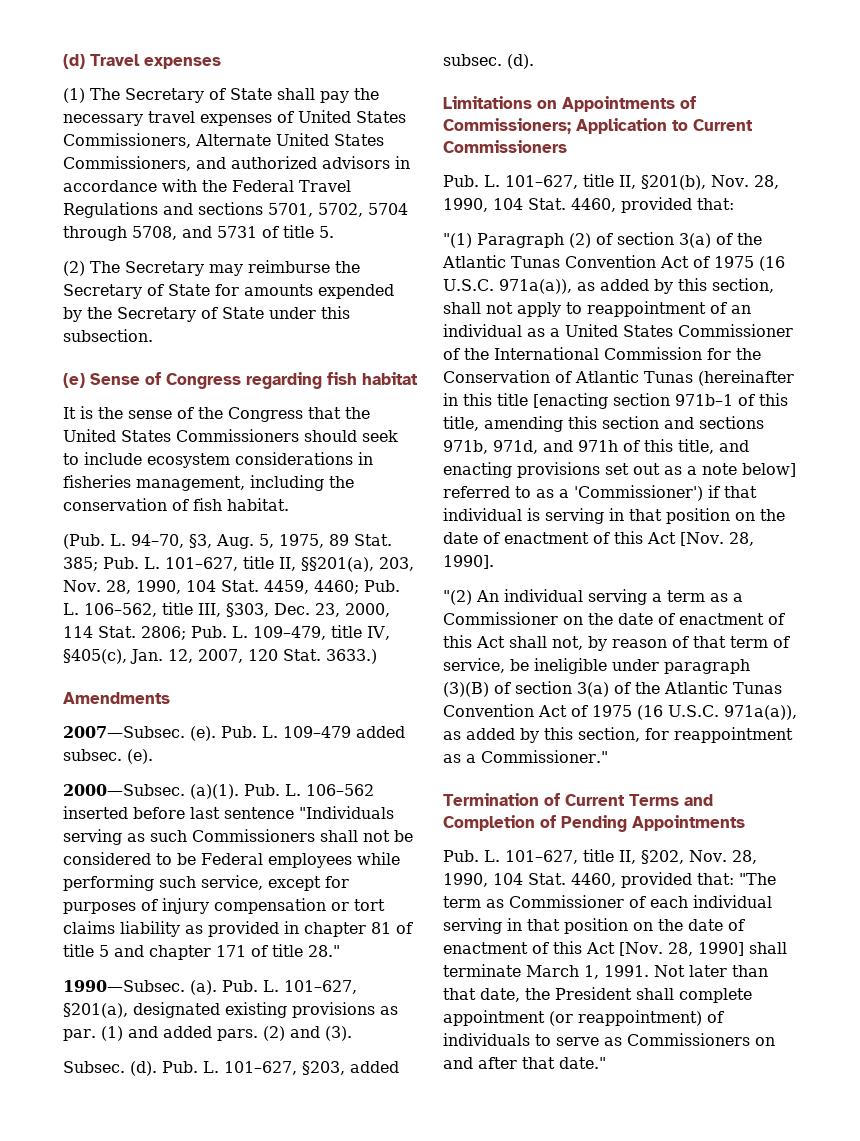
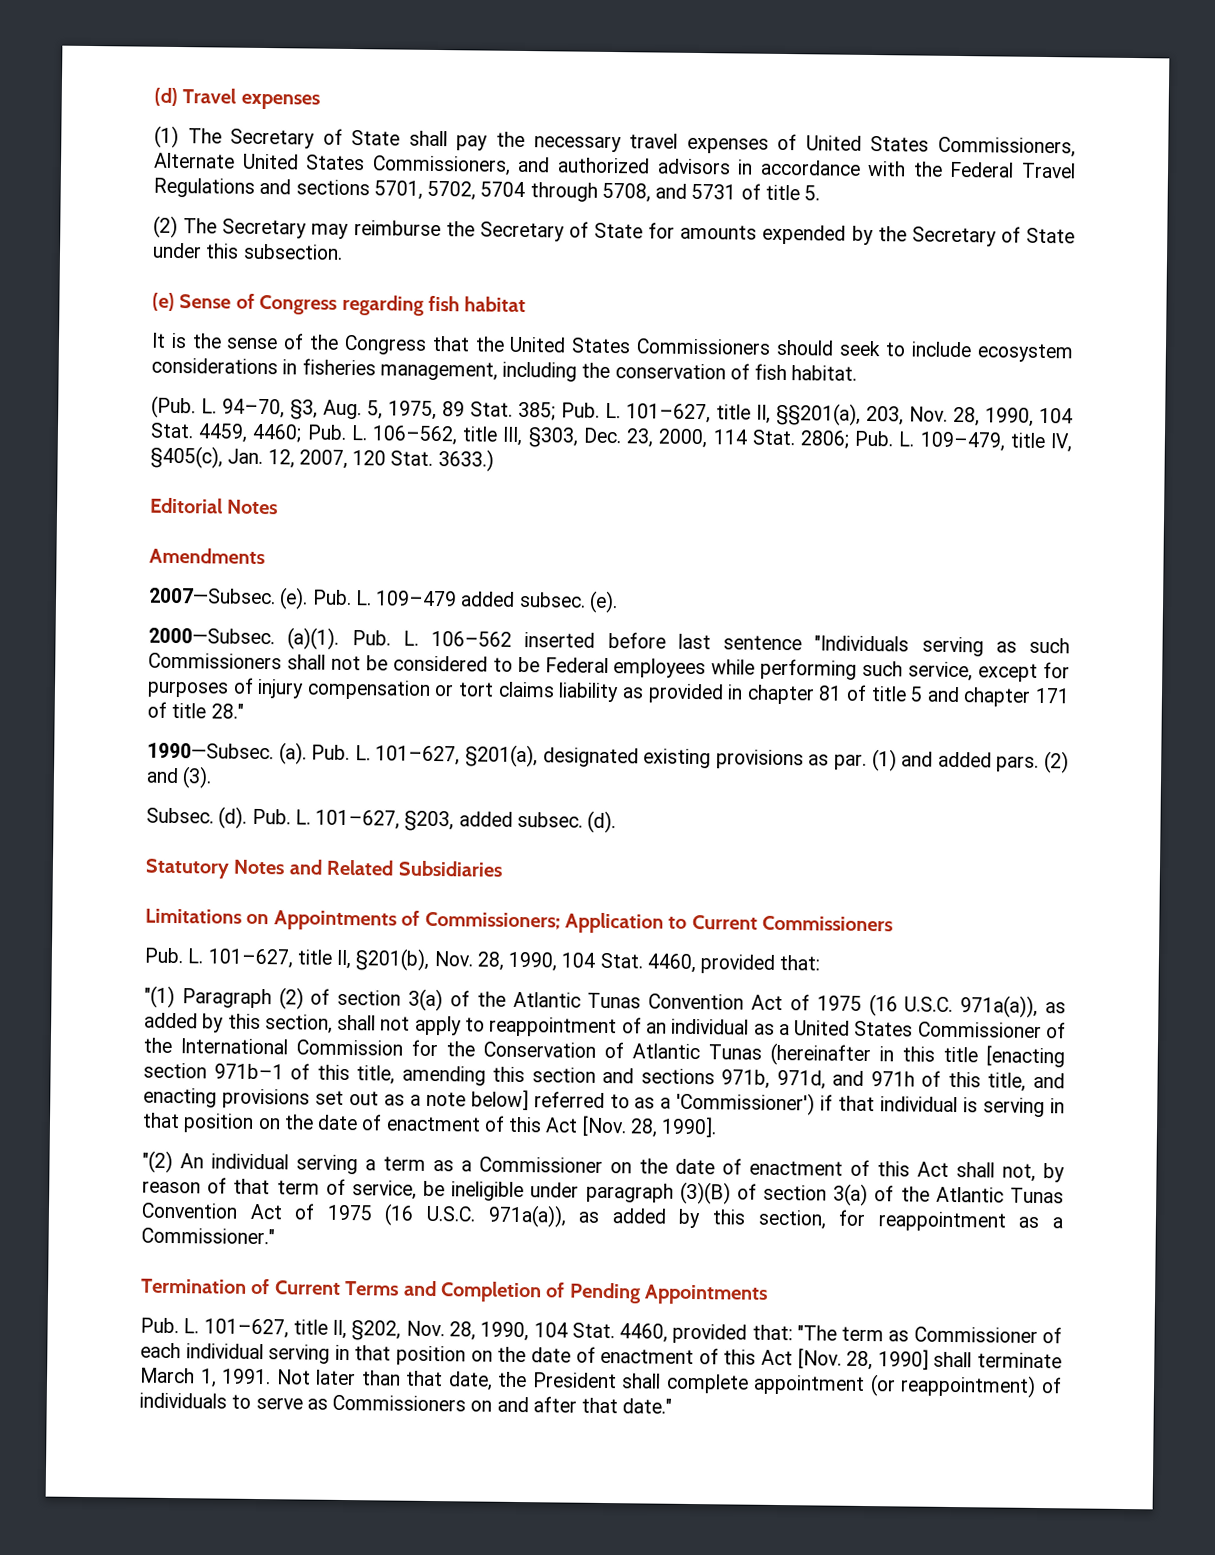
+ Editorial Notes
+ Statutory Notes and Related Subsidiaries

